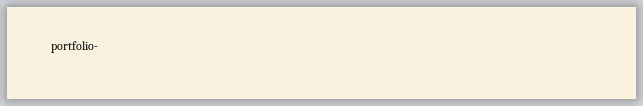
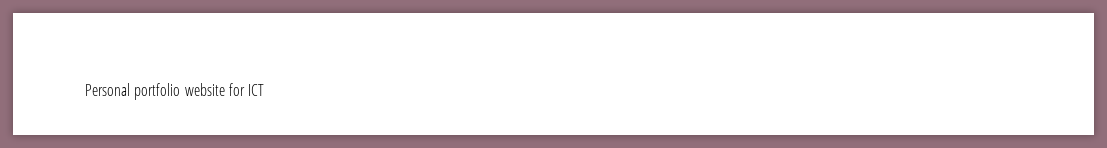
- portfolio-
+ Personal portfolio website for ICT

